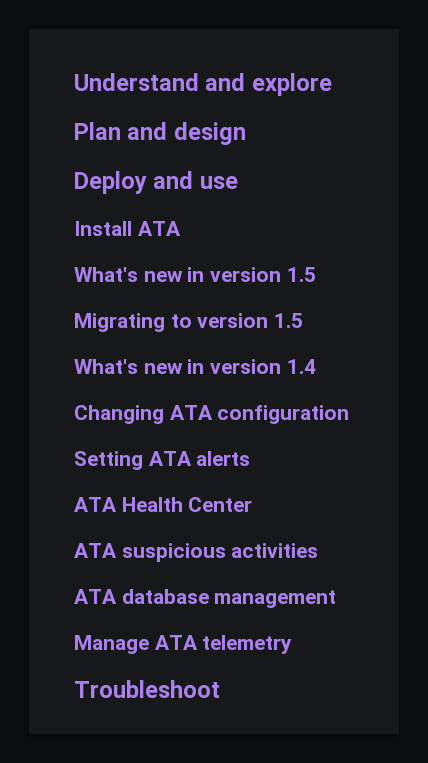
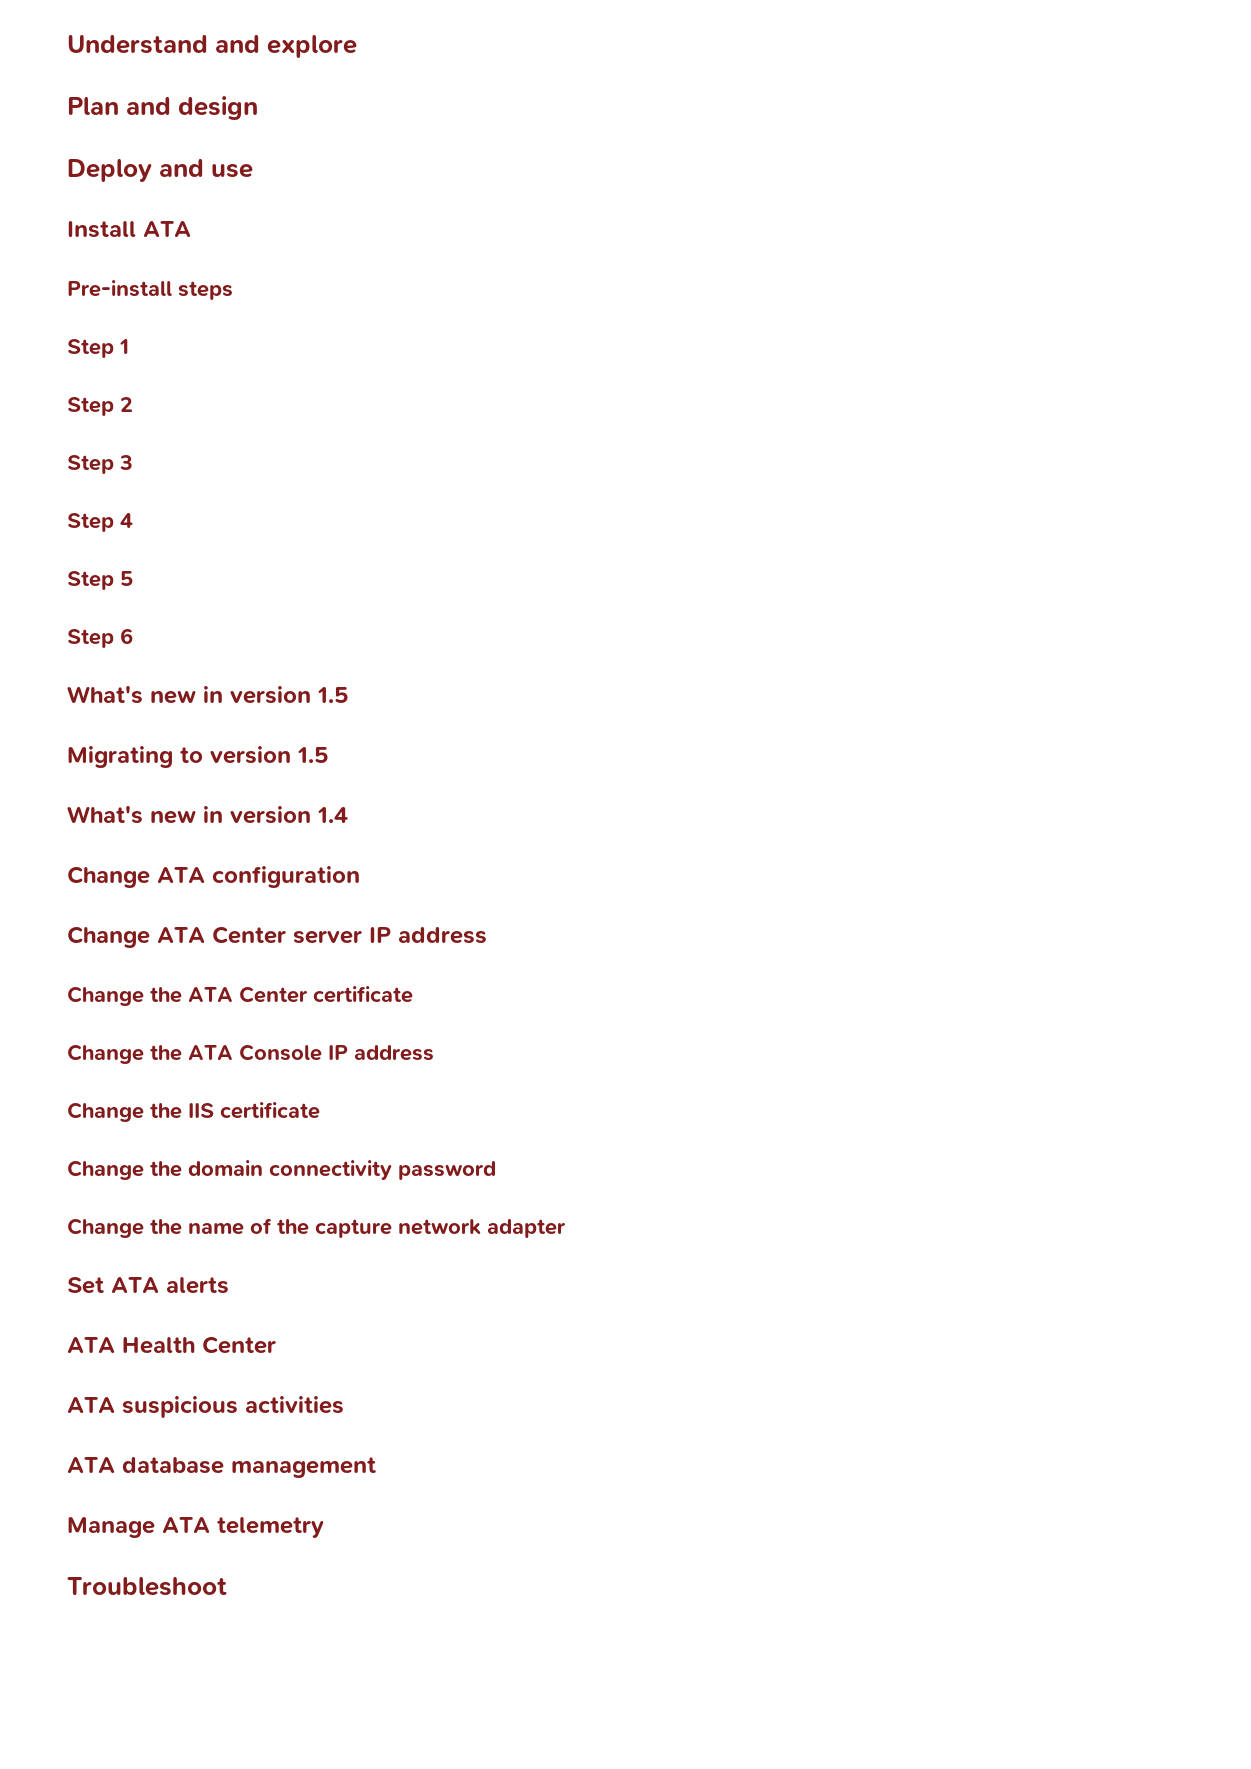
+ Pre-install steps
+ Step 1
+ Step 2
+ Step 3
+ Step 4
+ Step 5
+ Step 6
- Changing ATA configuration
+ Change ATA configuration
- Setting ATA alerts
+ Change ATA Center server IP address
+ Change the ATA Center certificate
+ Change the ATA Console IP address
+ Change the IIS certificate
+ Change the domain connectivity password
+ Change the name of the capture network adapter
+ Set ATA alerts

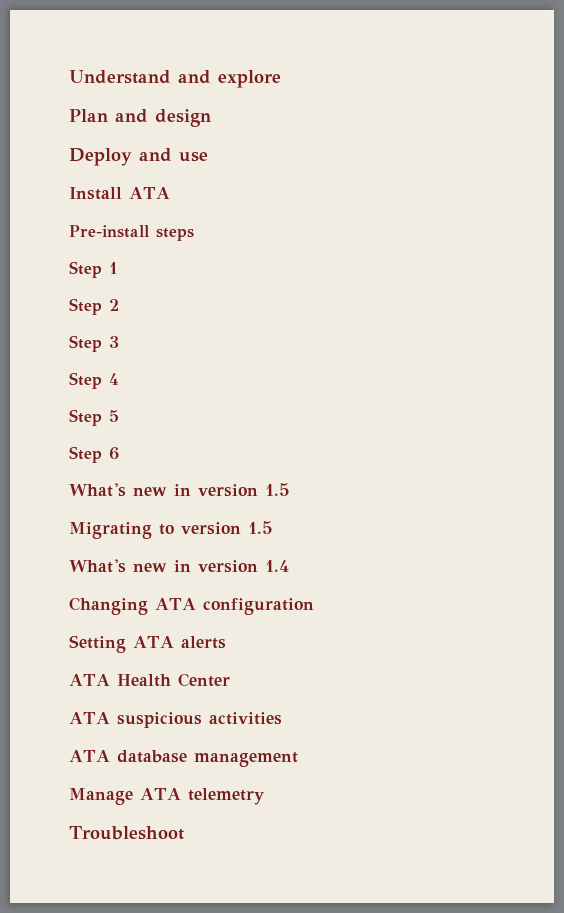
- Change ATA configuration
+ Changing ATA configuration
- Change ATA Center server IP address
- Change the ATA Center certificate
- Change the ATA Console IP address
- Change the IIS certificate
- Change the domain connectivity password
- Change the name of the capture network adapter
- Set ATA alerts
+ Setting ATA alerts

